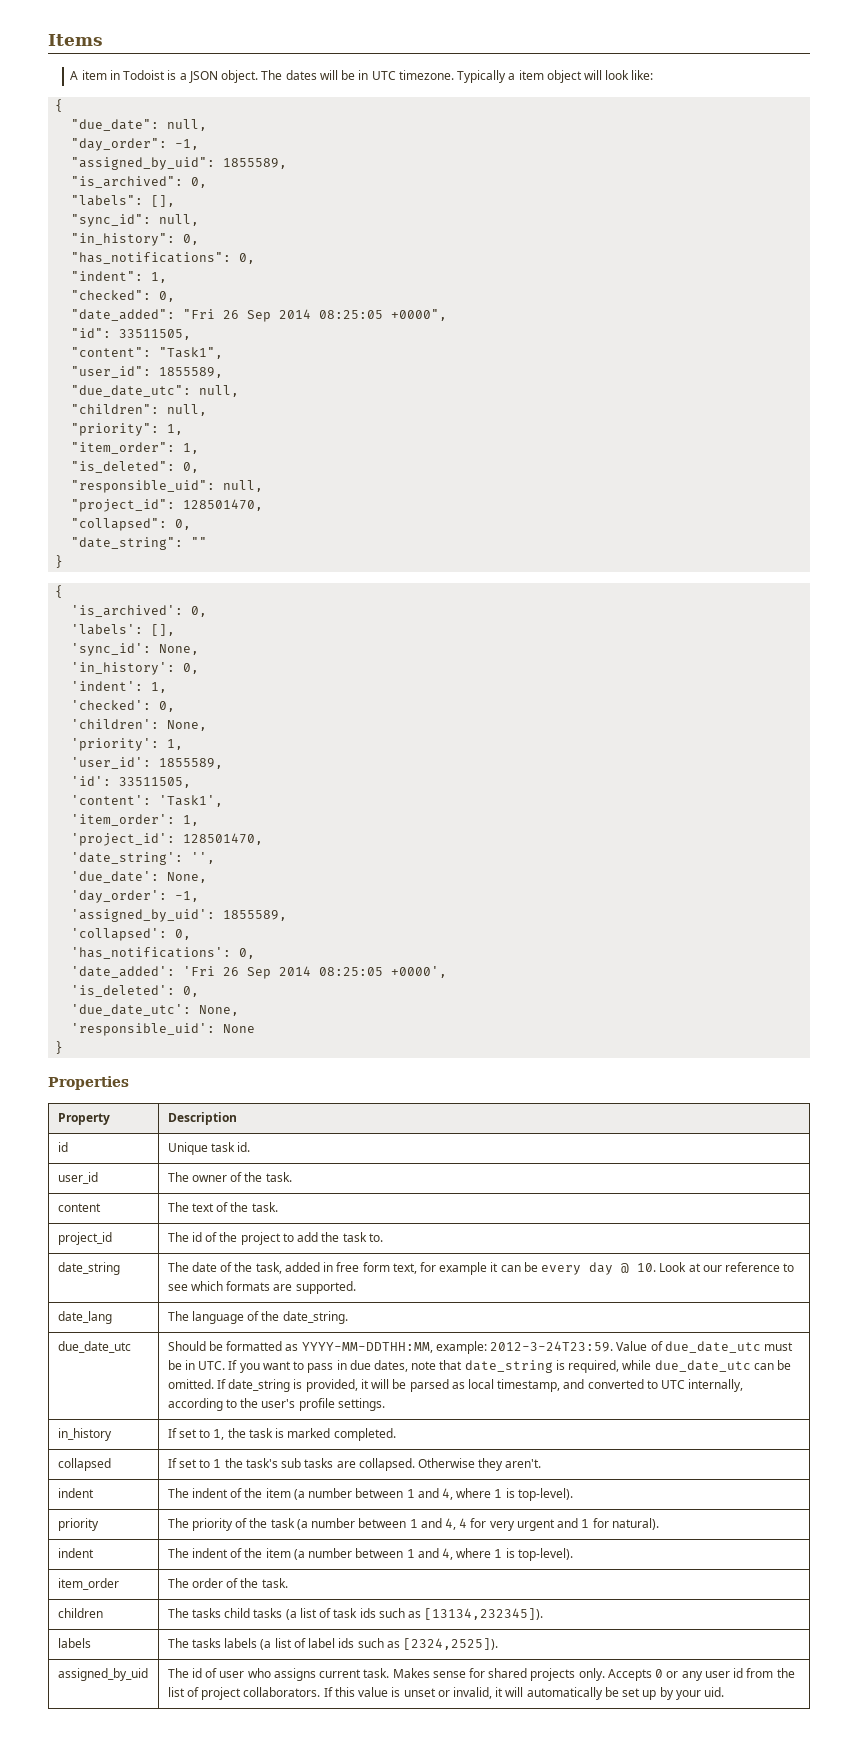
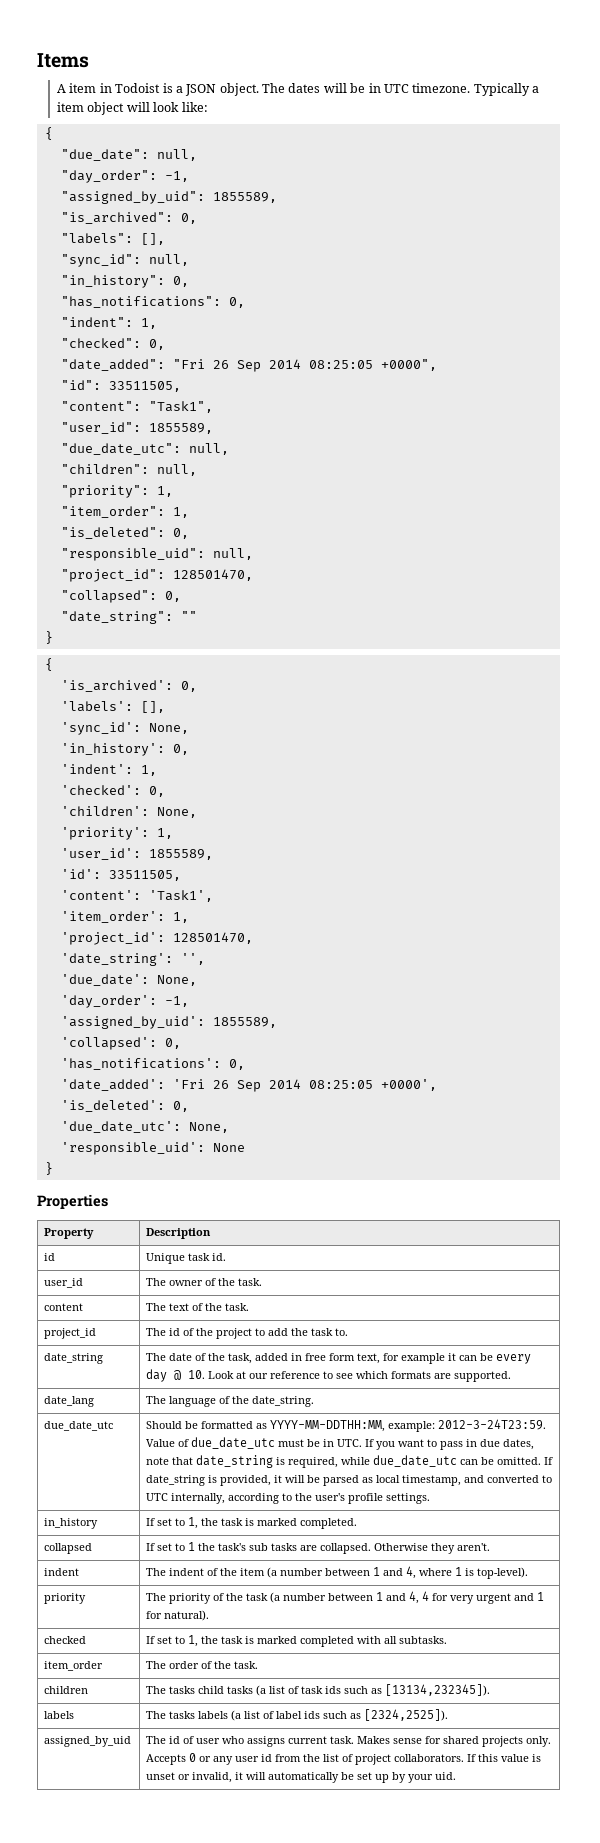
  priority | The priority of the task (a number between 1 and 4, 4 for very urgent and 1 for natural).
- indent | The indent of the item (a number between 1 and 4, where 1 is top-level).
+ checked | If set to 1, the task is marked completed with all subtasks.

